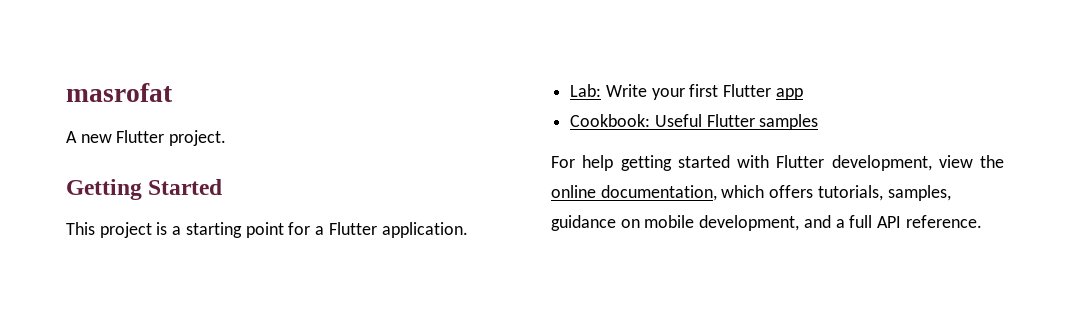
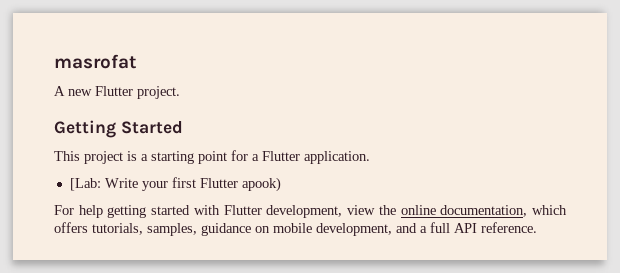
- Lab: Write your first Flutter app
- Cookbook: Useful Flutter samples
+ [Lab: Write your first Flutter apook)

